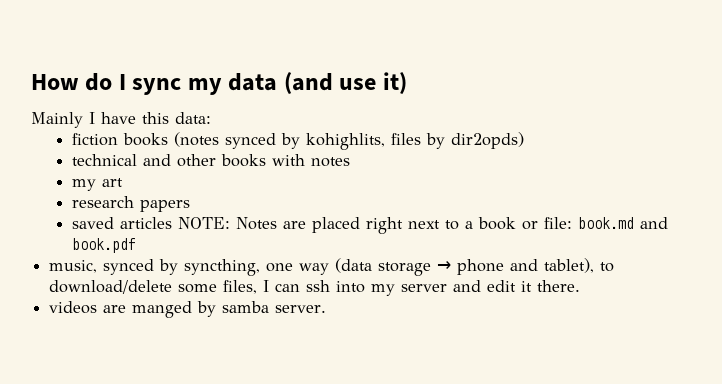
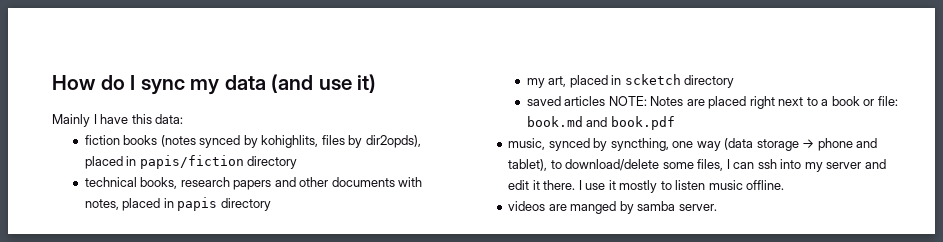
- fiction books (notes synced by kohighlits, files by dir2opds)
- technical and other books with notes
- my art
- research papers
+ fiction books (notes synced by kohighlits, files by dir2opds), placed in papis/fiction directory
+ technical books, research papers and other documents with notes, placed in papis directory
+ my art, placed in scketch directory
+ I use it mostly to listen music offline.

